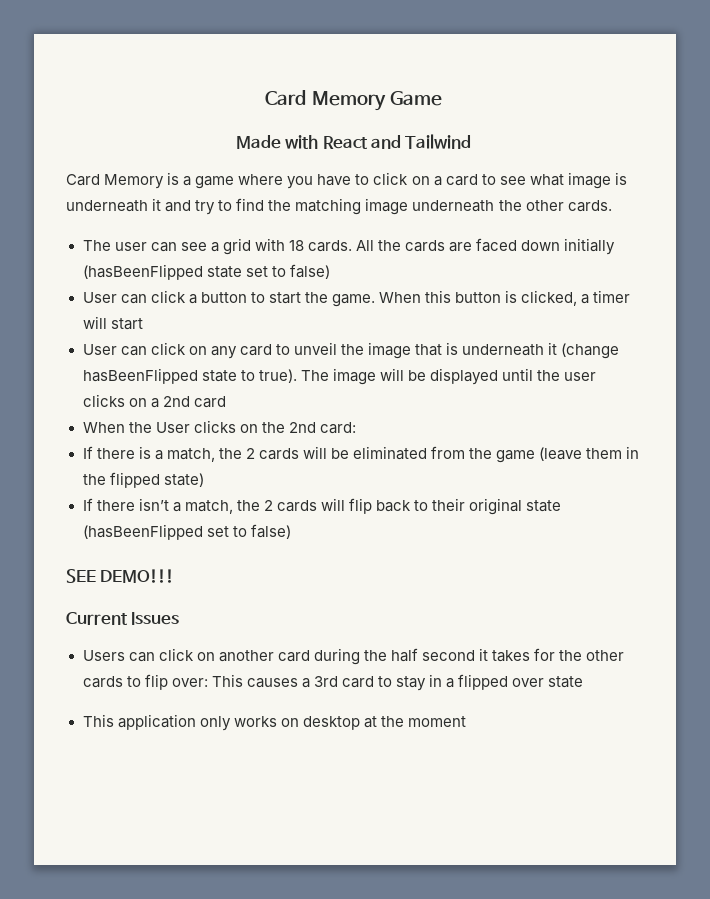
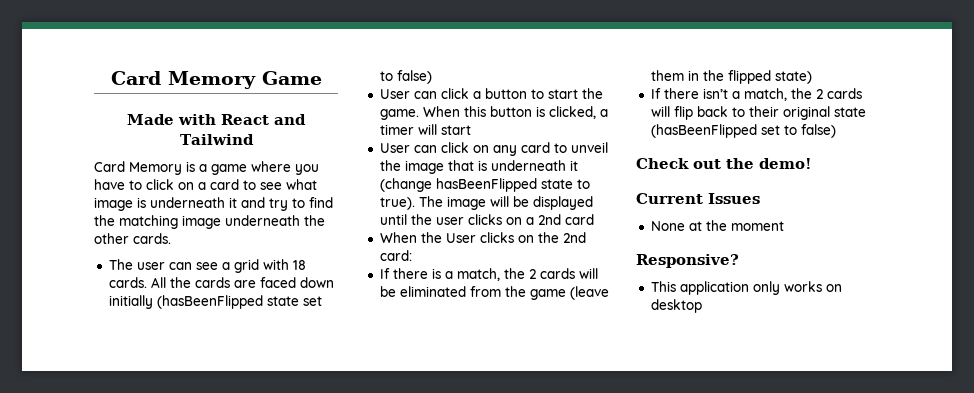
- SEE DEMO!!!
+ Check out the demo!
  Current Issues
- Users can click on another card during the half second it takes for the other cards to flip over: This causes a 3rd card to stay in a flipped over state
+ None at the moment
+ Responsive?
- This application only works on desktop at the moment
+ This application only works on desktop

